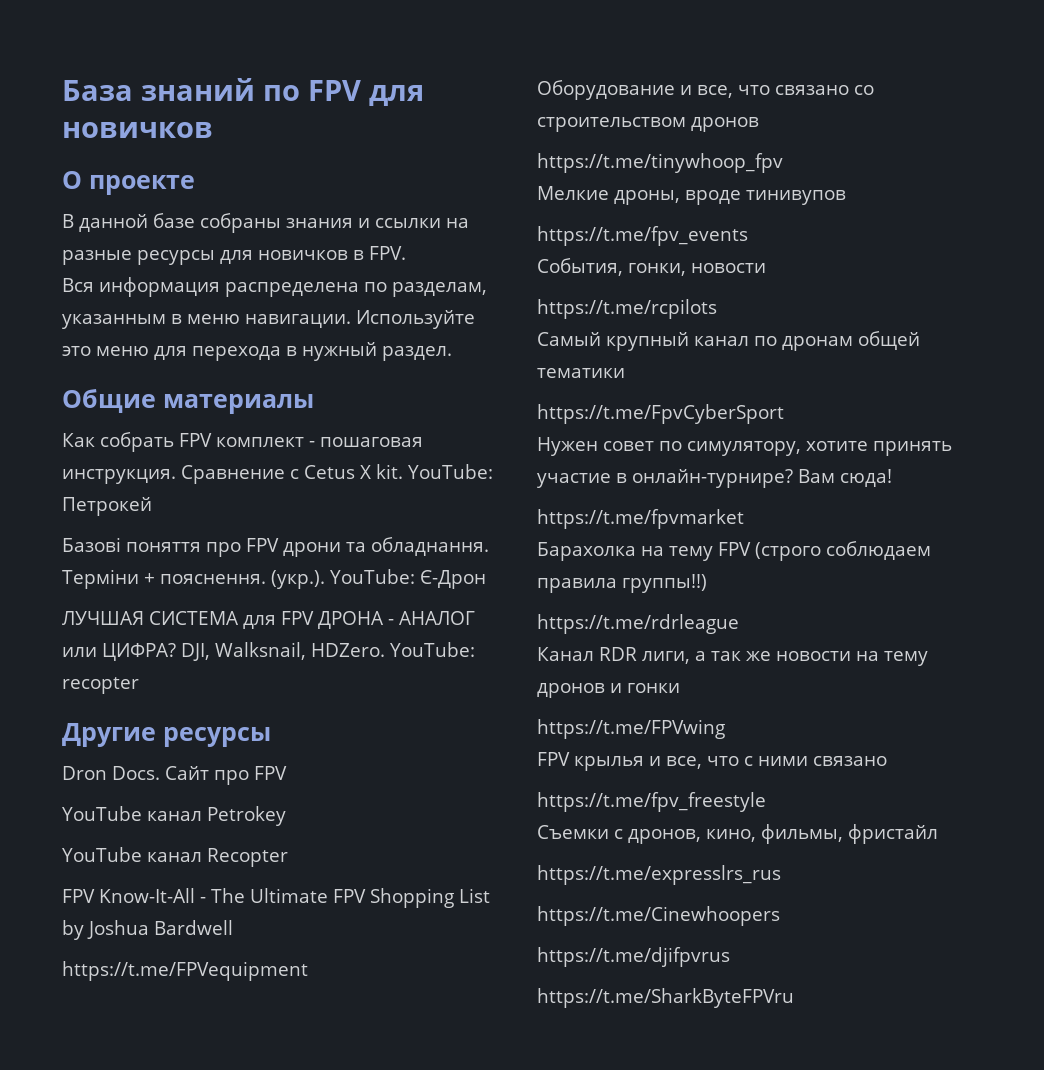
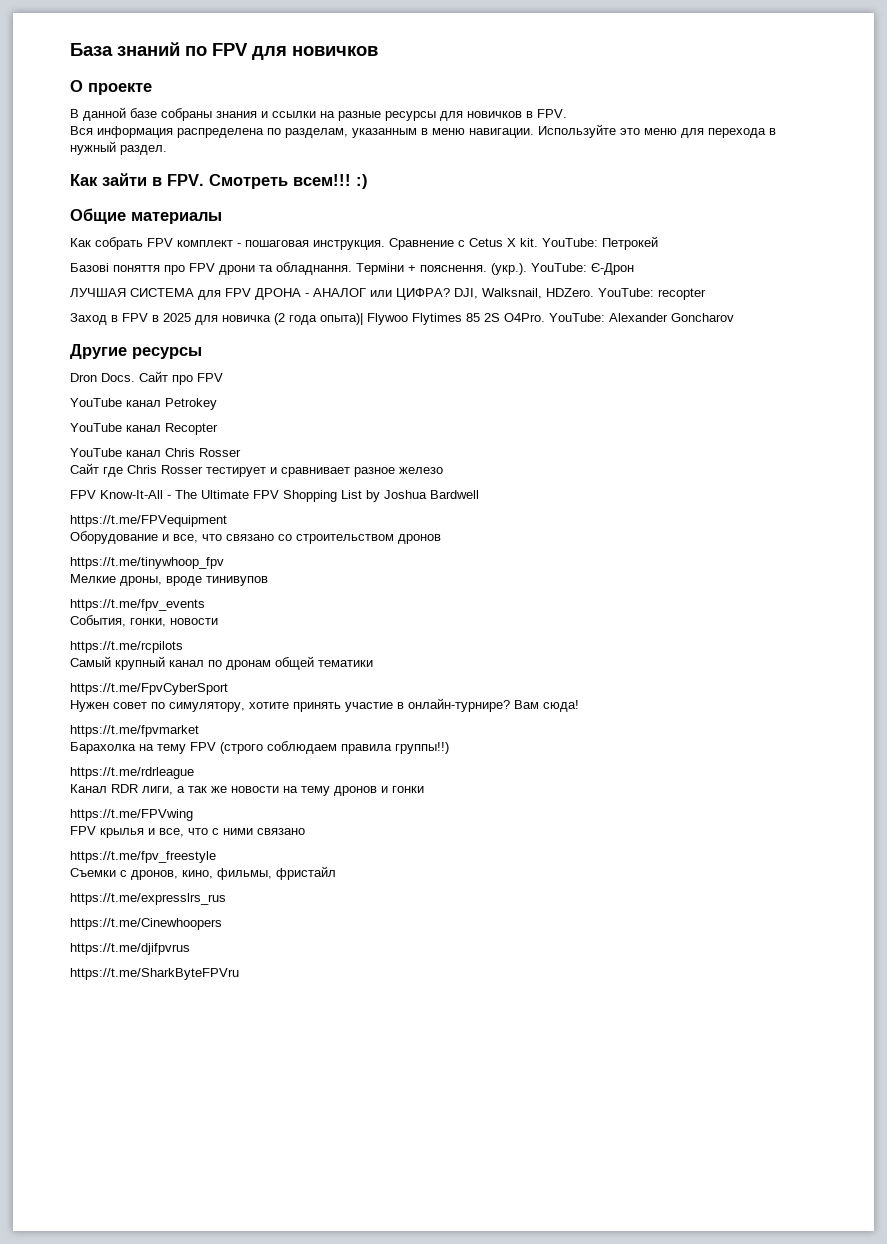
+ Как зайти в FPV. Смотреть всем!!! :)
+ Заход в FPV в 2025 для новичка (2 года опыта)| Flywoo Flytimes 85 2S O4Pro. YouTube: Alexander Goncharov
+ YouTube канал Chris Rosser
+ Сайт где Chris Rosser тестирует и сравнивает разное железо

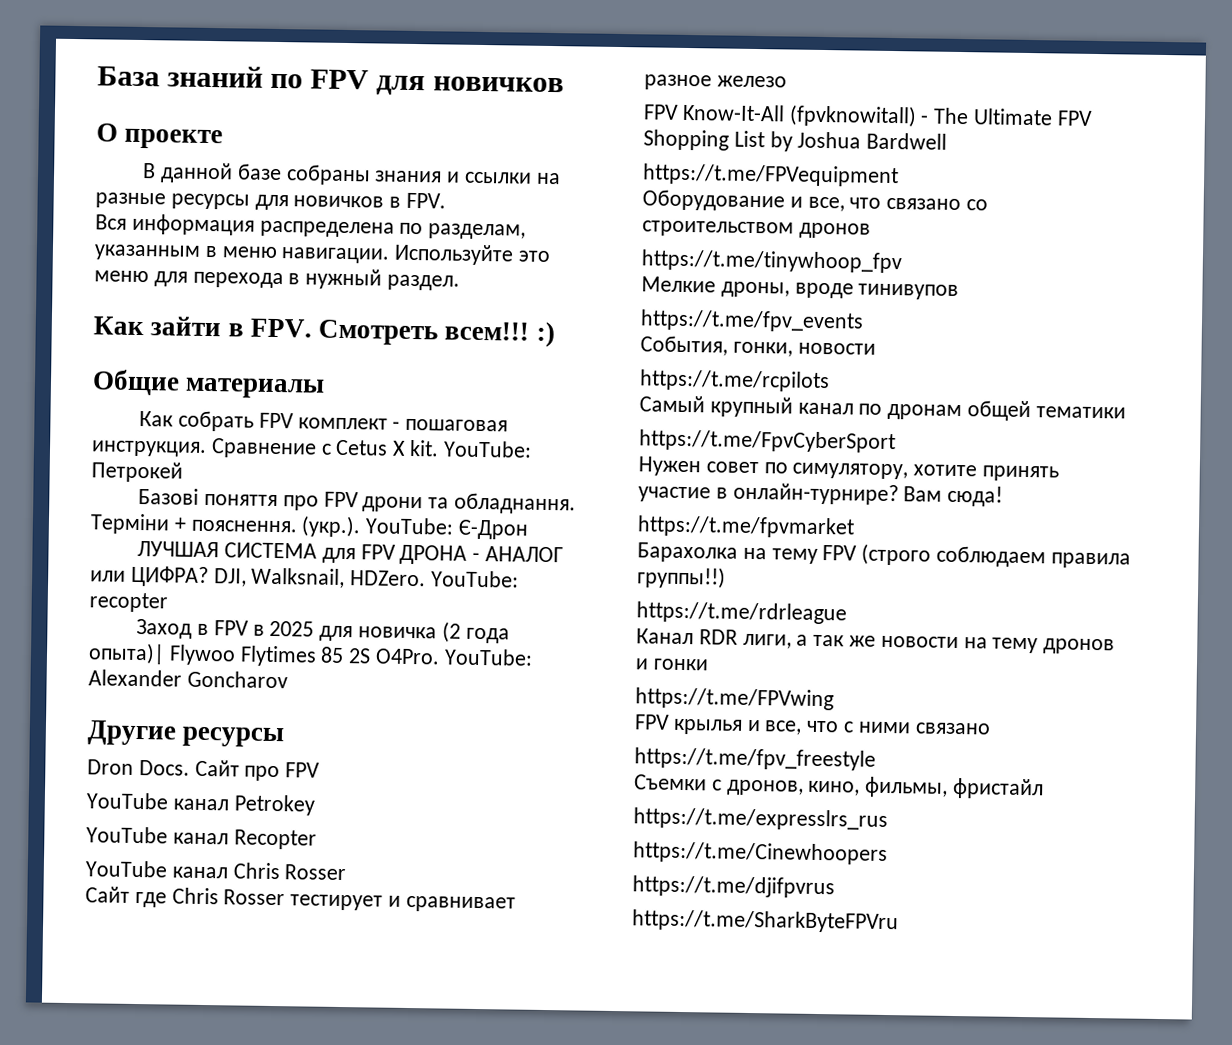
- FPV Know-It-All - The Ultimate FPV Shopping List by Joshua Bardwell
+ FPV Know-It-All (fpvknowitall) - The Ultimate FPV Shopping List by Joshua Bardwell

